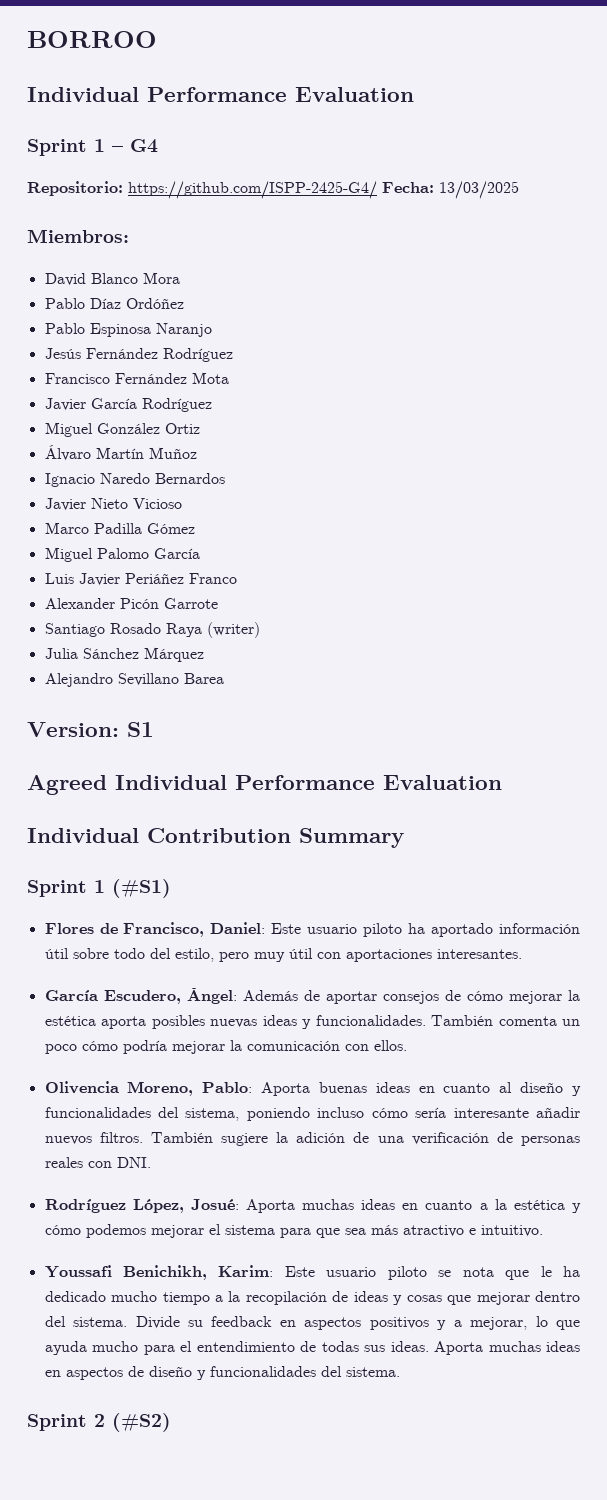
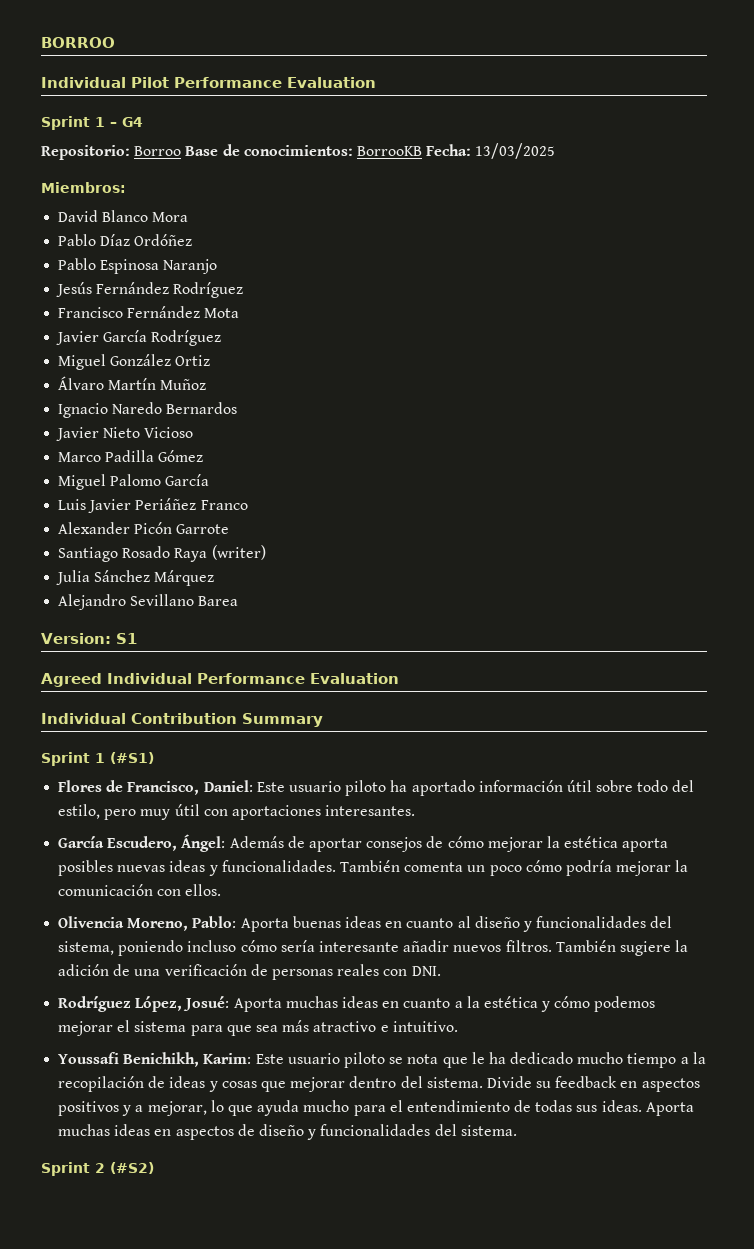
  BORROO
- Individual Performance Evaluation
+ Individual Pilot Performance Evaluation
- Repositorio: https://github.com/ISPP-2425-G4/ Fecha: 13/03/2025
+ Repositorio: Borroo Base de conocimientos: BorrooKB Fecha: 13/03/2025

